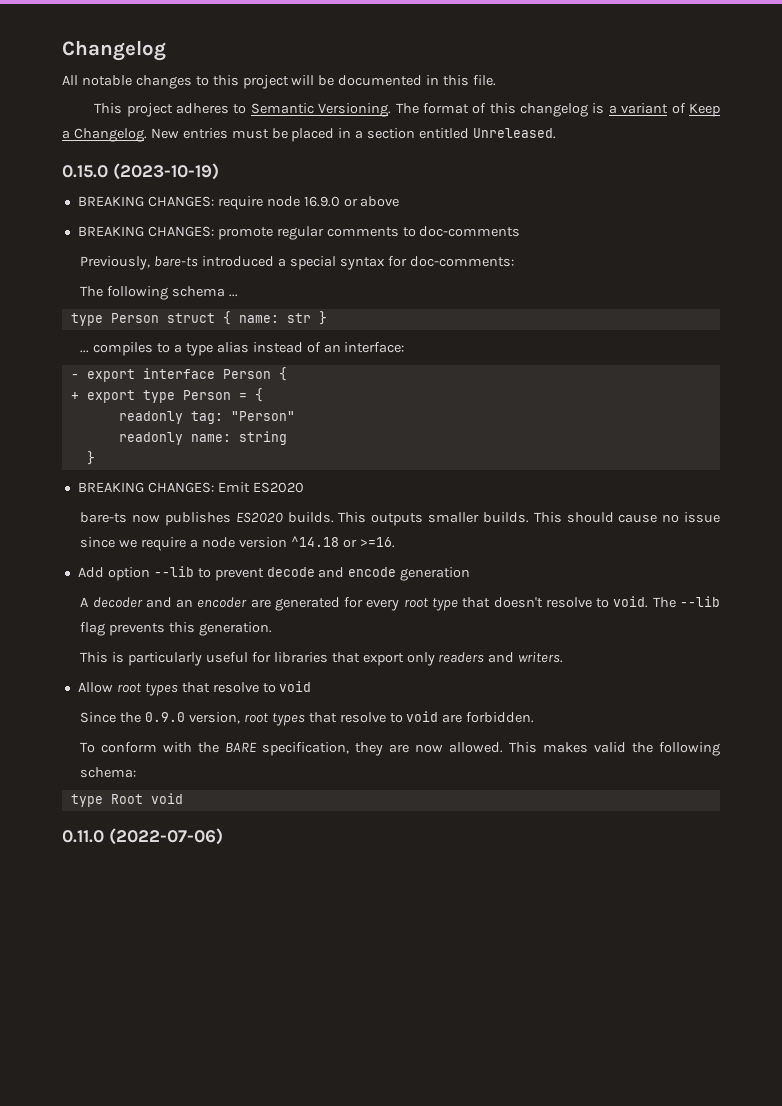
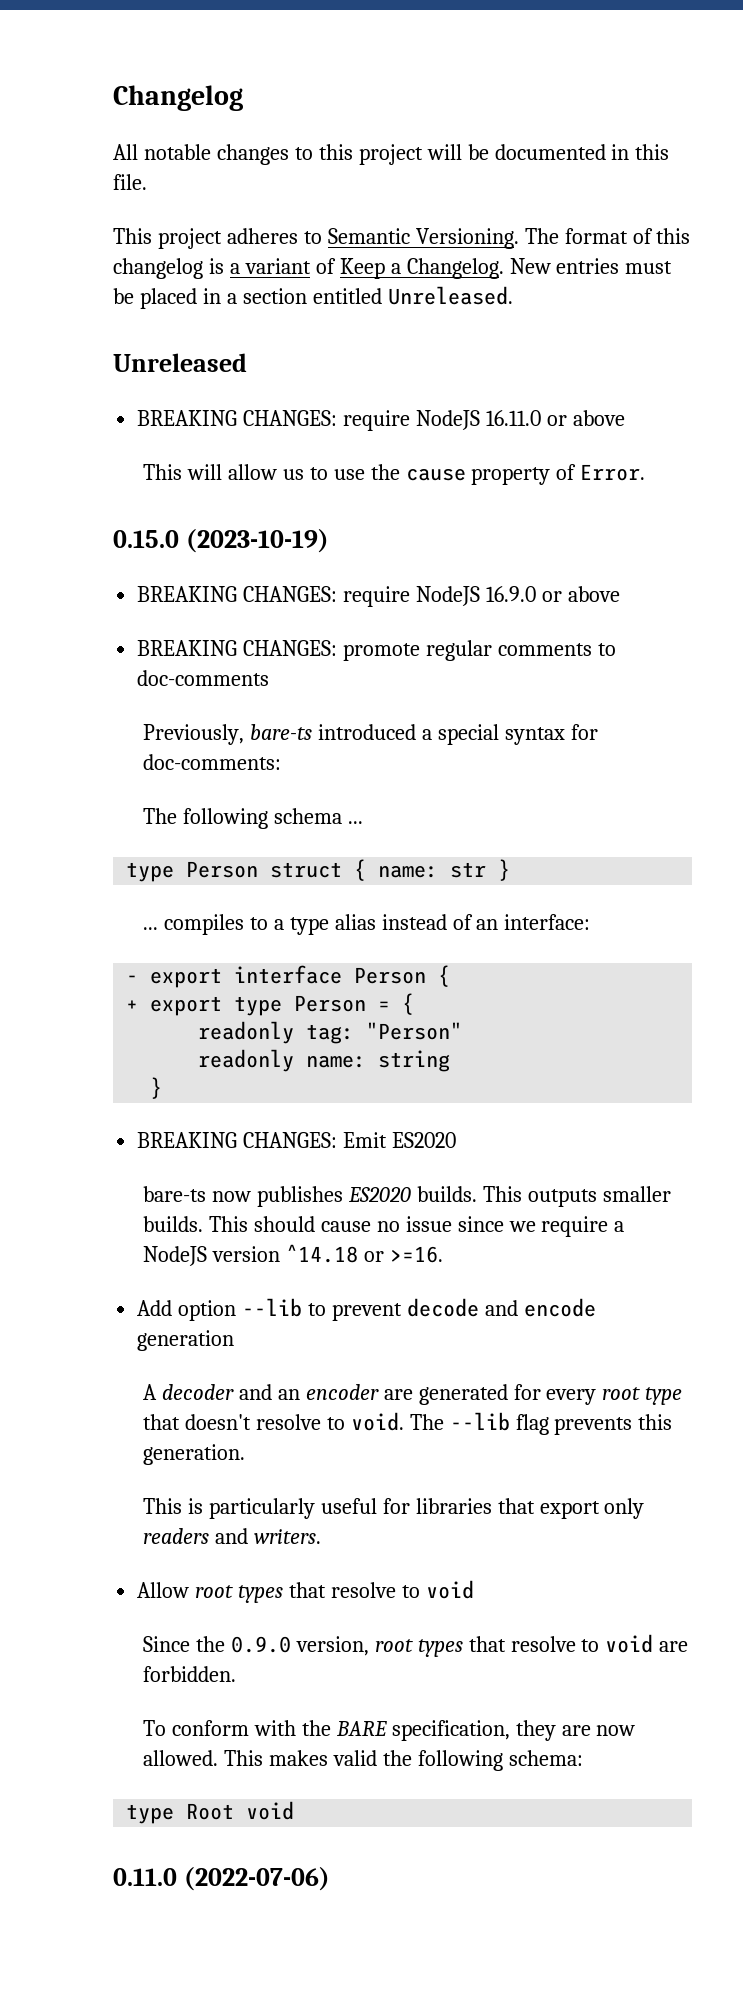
+ Unreleased
+ BREAKING CHANGES: require NodeJS 16.11.0 or above
+ This will allow us to use the cause property of Error.
- BREAKING CHANGES: require node 16.9.0 or above
+ BREAKING CHANGES: require NodeJS 16.9.0 or above
- This should cause no issue since we require a node version ^14.18 or >=16.
+ This should cause no issue since we require a NodeJS version ^14.18 or >=16.

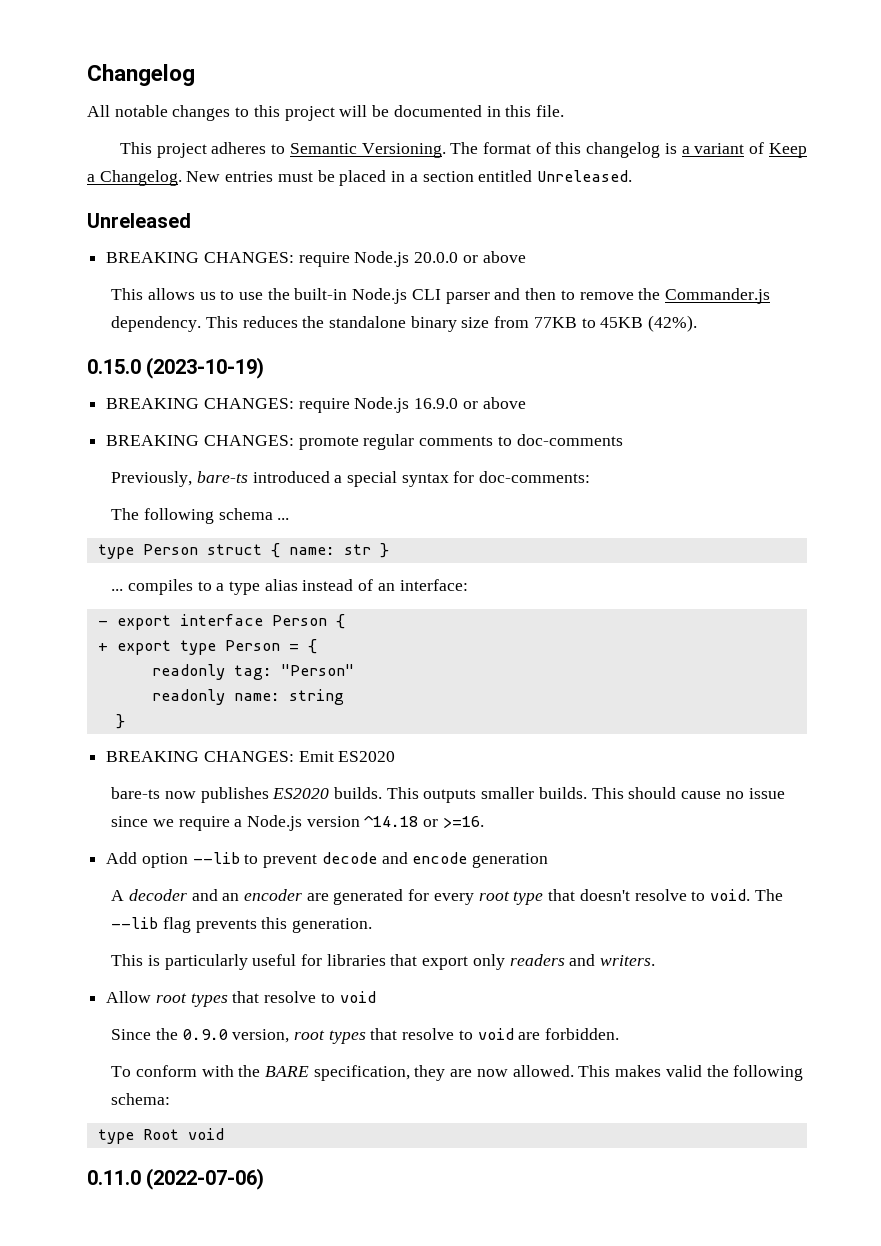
- BREAKING CHANGES: require NodeJS 16.11.0 or above
+ BREAKING CHANGES: require Node.js 20.0.0 or above
- This will allow us to use the cause property of Error.
+ This allows us to use the built-in Node.js CLI parser and then to remove the Commander.js dependency. This reduces the standalone binary size from 77KB to 45KB (42%).
- BREAKING CHANGES: require NodeJS 16.9.0 or above
+ BREAKING CHANGES: require Node.js 16.9.0 or above
- This should cause no issue since we require a NodeJS version ^14.18 or >=16.
+ This should cause no issue since we require a Node.js version ^14.18 or >=16.

